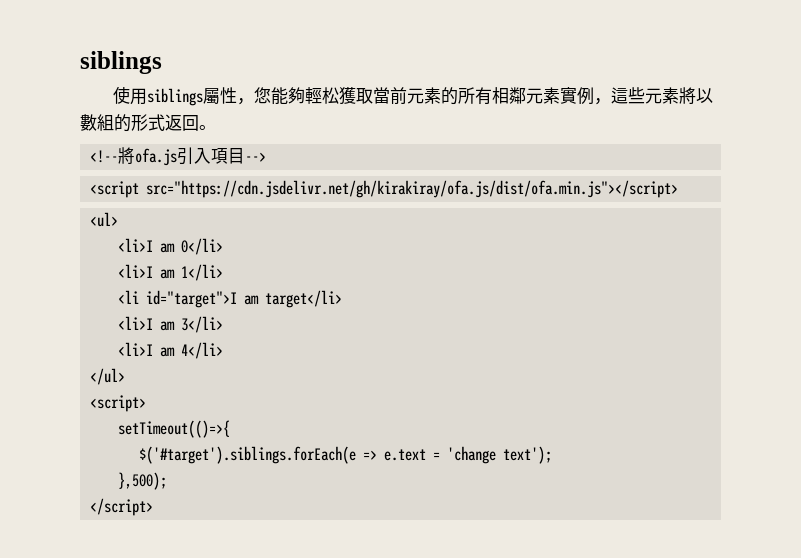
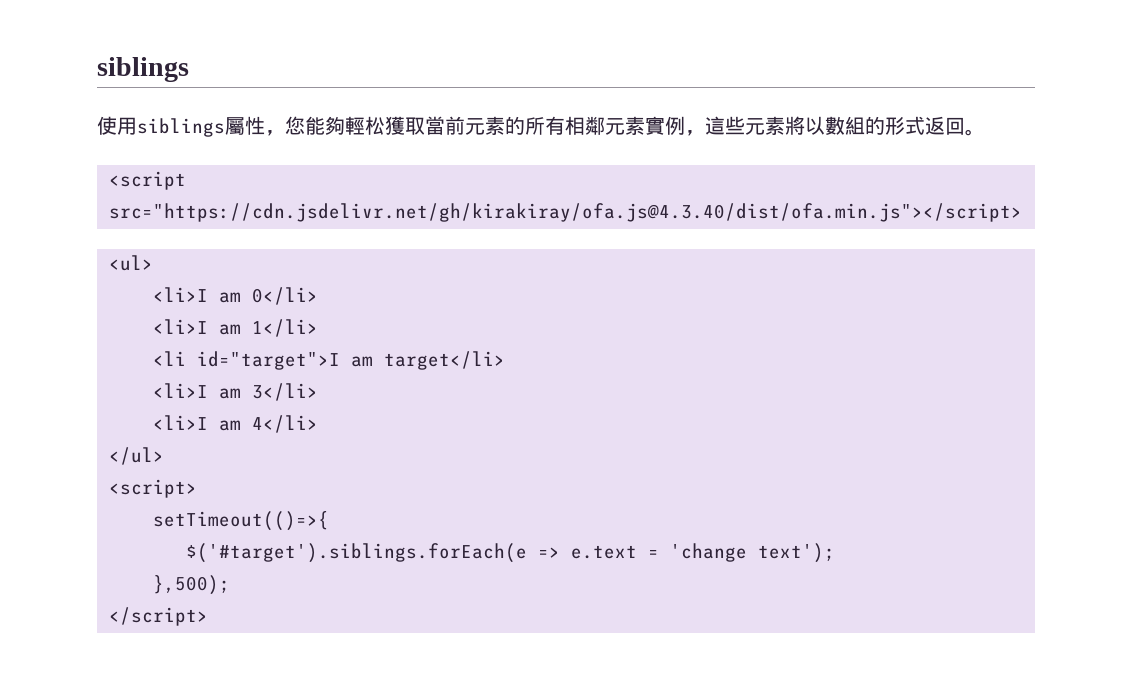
- <!--將ofa.js引入項目-->
- <script src="https://cdn.jsdelivr.net/gh/kirakiray/ofa.js/dist/ofa.min.js"></script>
+ <script src="https://cdn.jsdelivr.net/gh/kirakiray/ofa.js@4.3.40/dist/ofa.min.js"></script>

